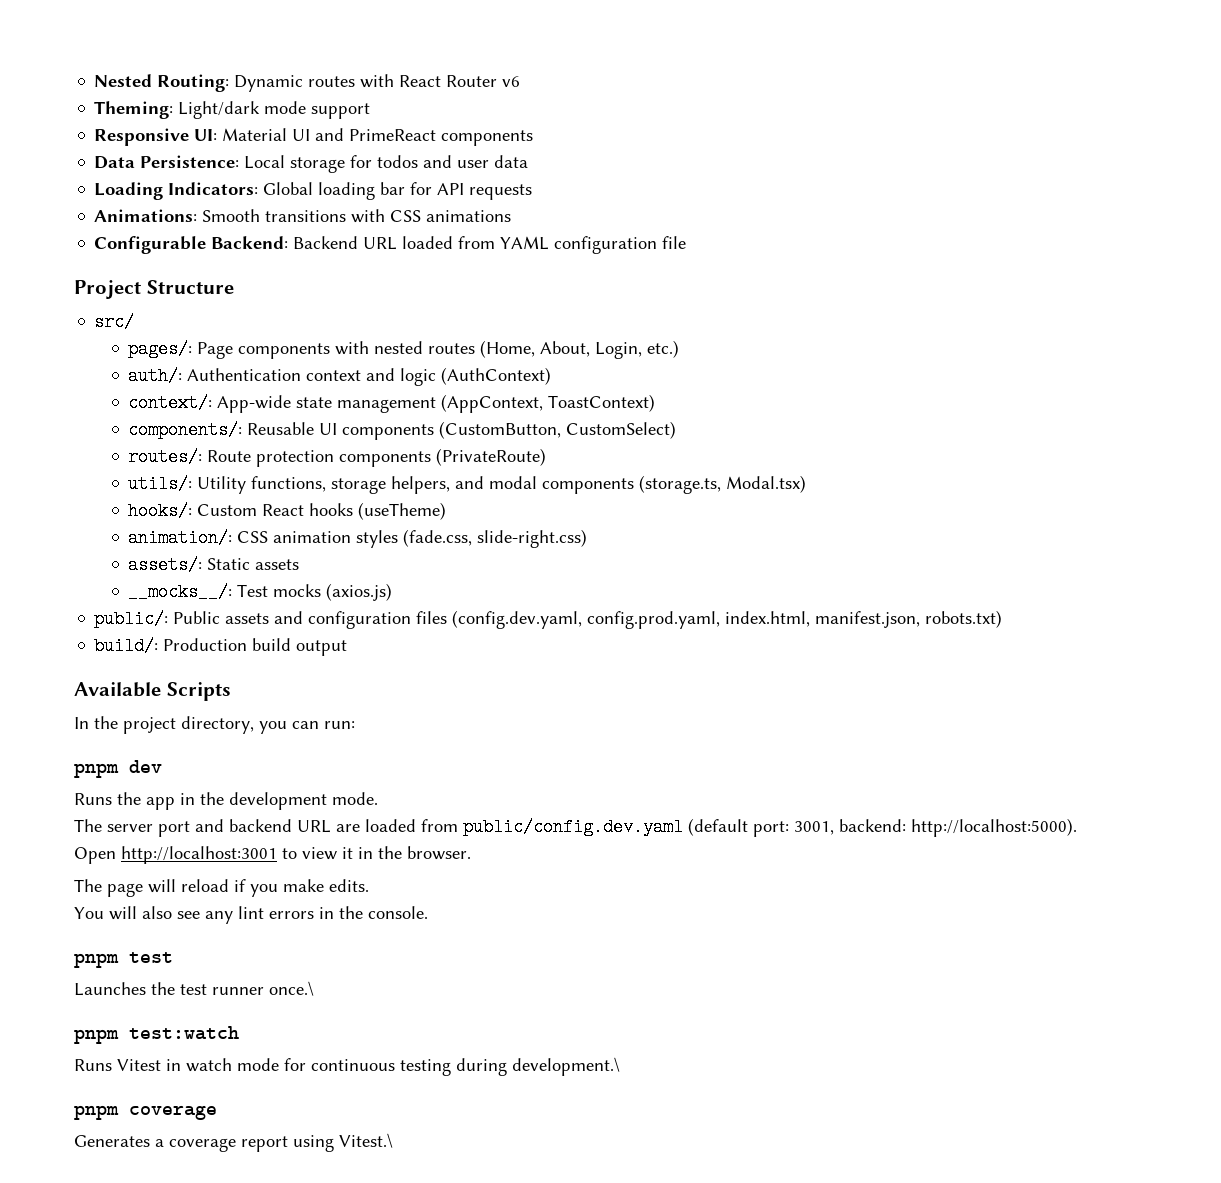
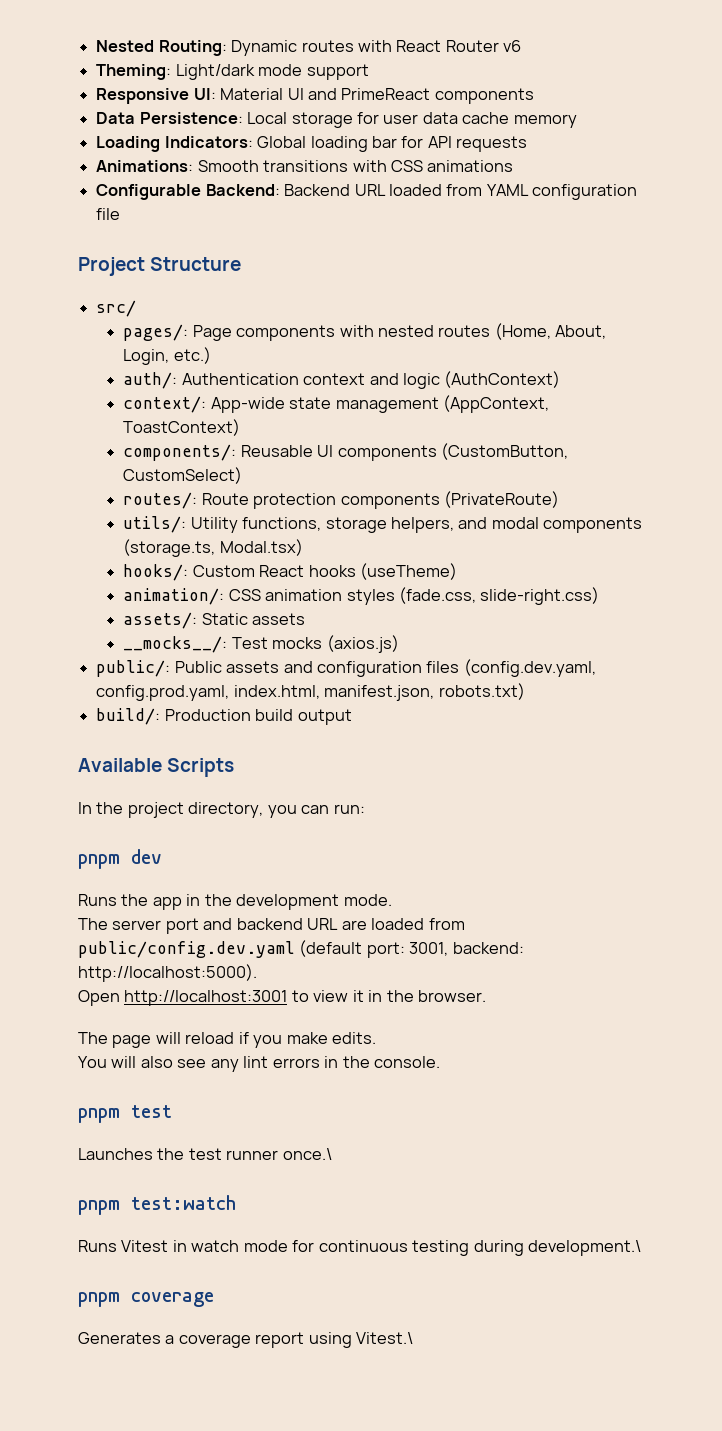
- Data Persistence: Local storage for todos and user data
+ Data Persistence: Local storage for user data cache memory

